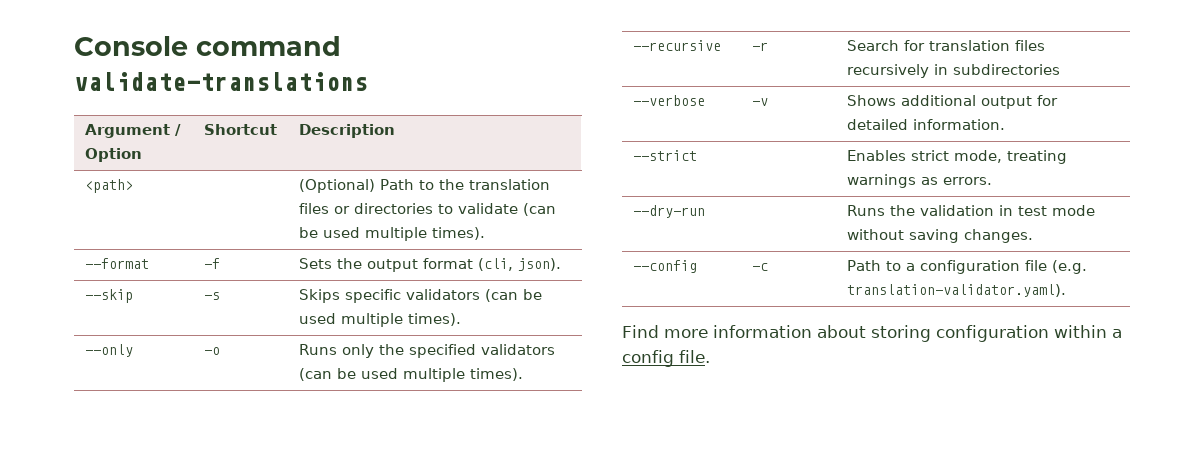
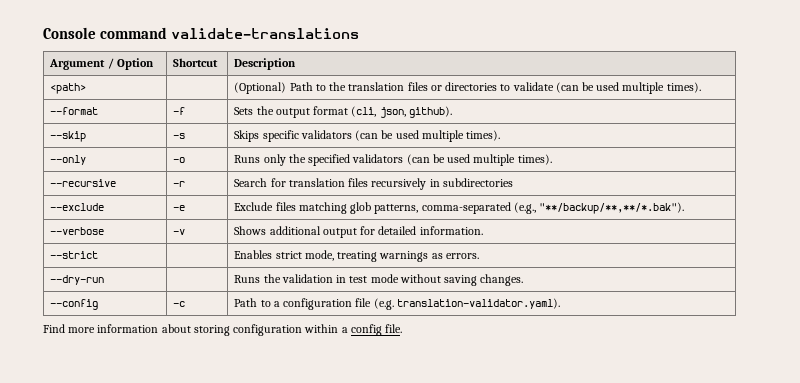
- --format | -f | Sets the output format (cli, json).
+ --format | -f | Sets the output format (cli, json, github).
+ --exclude | -e | Exclude files matching glob patterns, comma-separated (e.g., "**/backup/**,**/*.bak").

